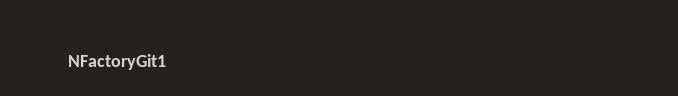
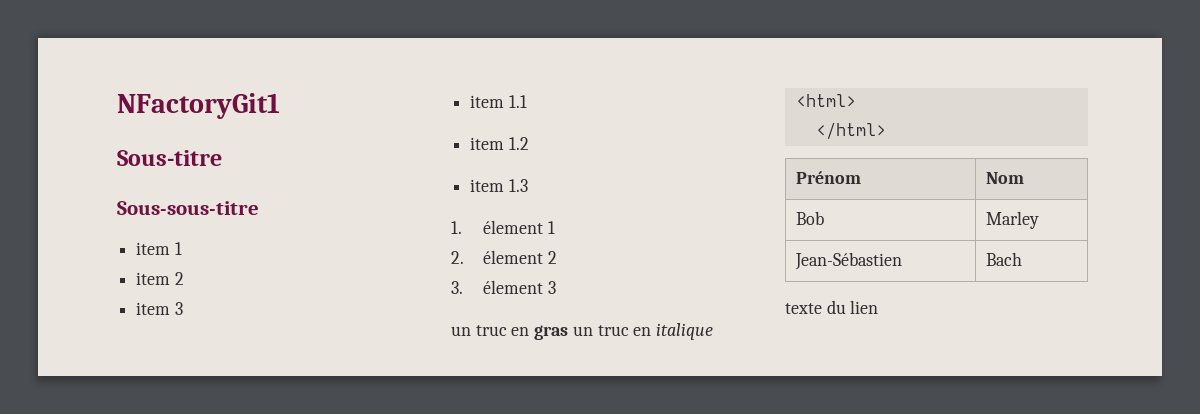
+ Sous-titre
+ Sous-sous-titre
+ item 1
+ item 2
+ item 3
+ item 1.1
+ item 1.2
+ item 1.3
+ 1. élement 1
+ 2. élement 2
+ 3. élement 3
+ un truc en gras un truc en italique
+ <html>
+ </html>
+ Prénom | Nom
+ Bob | Marley
+ Jean-Sébastien | Bach
+ texte du lien

